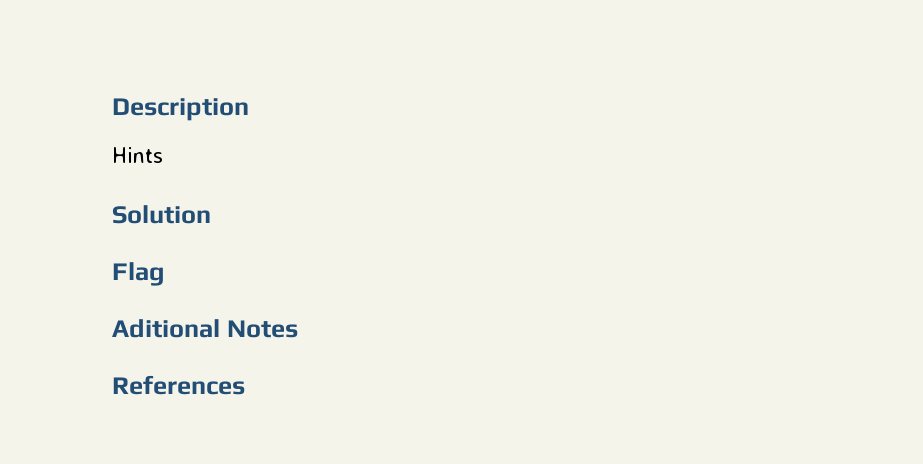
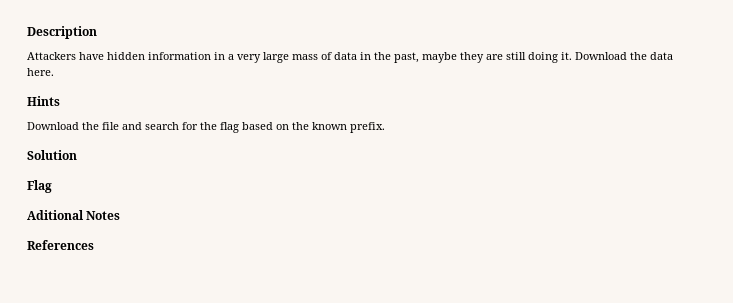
+ Attackers have hidden information in a very large mass of data in the past, maybe they are still doing it. Download the data here.
  Hints
+ Download the file and search for the flag based on the known prefix.

